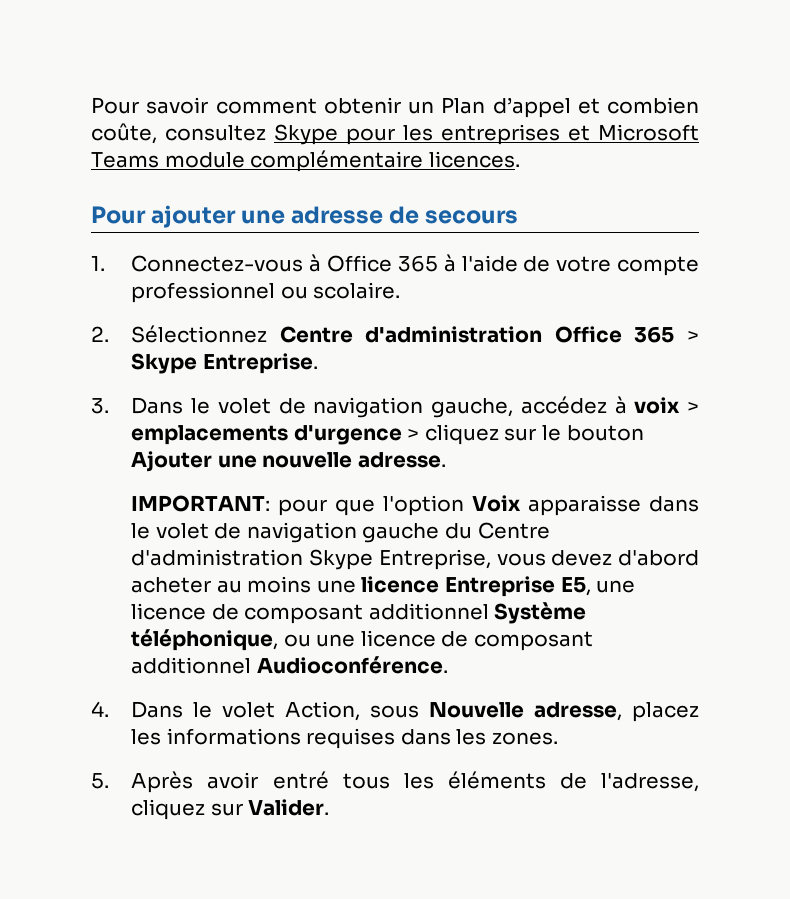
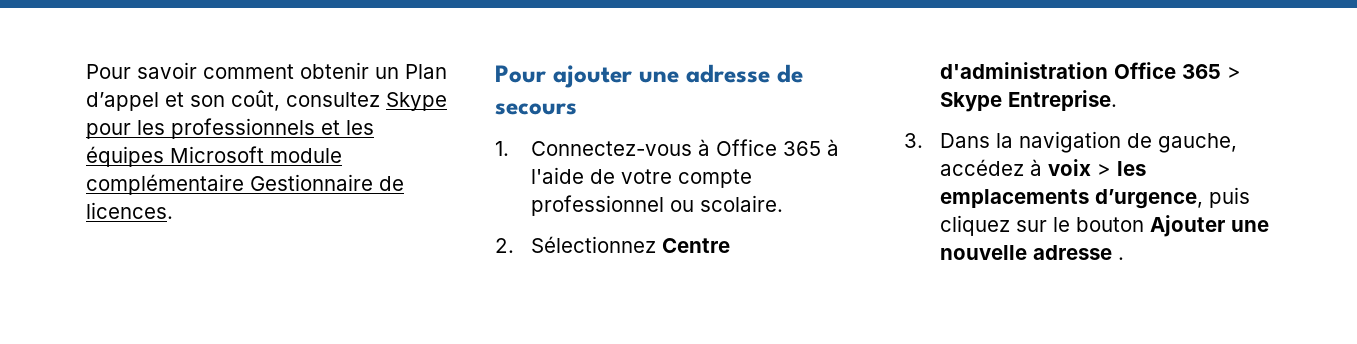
- Pour savoir comment obtenir un Plan d’appel et combien coûte, consultez Skype pour les entreprises et Microsoft Teams module complémentaire licences.
+ Pour savoir comment obtenir un Plan d’appel et son coût, consultez Skype pour les professionnels et les équipes Microsoft module complémentaire Gestionnaire de licences.
- 3. Dans le volet de navigation gauche, accédez à voix > emplacements d'urgence > cliquez sur le bouton Ajouter une nouvelle adresse.
- IMPORTANT: pour que l'option Voix apparaisse dans le volet de navigation gauche du Centre d'administration Skype Entreprise, vous devez d'abord acheter au moins une licence Entreprise E5, une licence de composant additionnel Système téléphonique, ou une licence de composant additionnel Audioconférence.
- 4. Dans le volet Action, sous Nouvelle adresse, placez les informations requises dans les zones.
- 5. Après avoir entré tous les éléments de l'adresse, cliquez sur Valider.
+ 3. Dans la navigation de gauche, accédez à voix > les emplacements d’urgence, puis cliquez sur le bouton Ajouter une nouvelle adresse .

